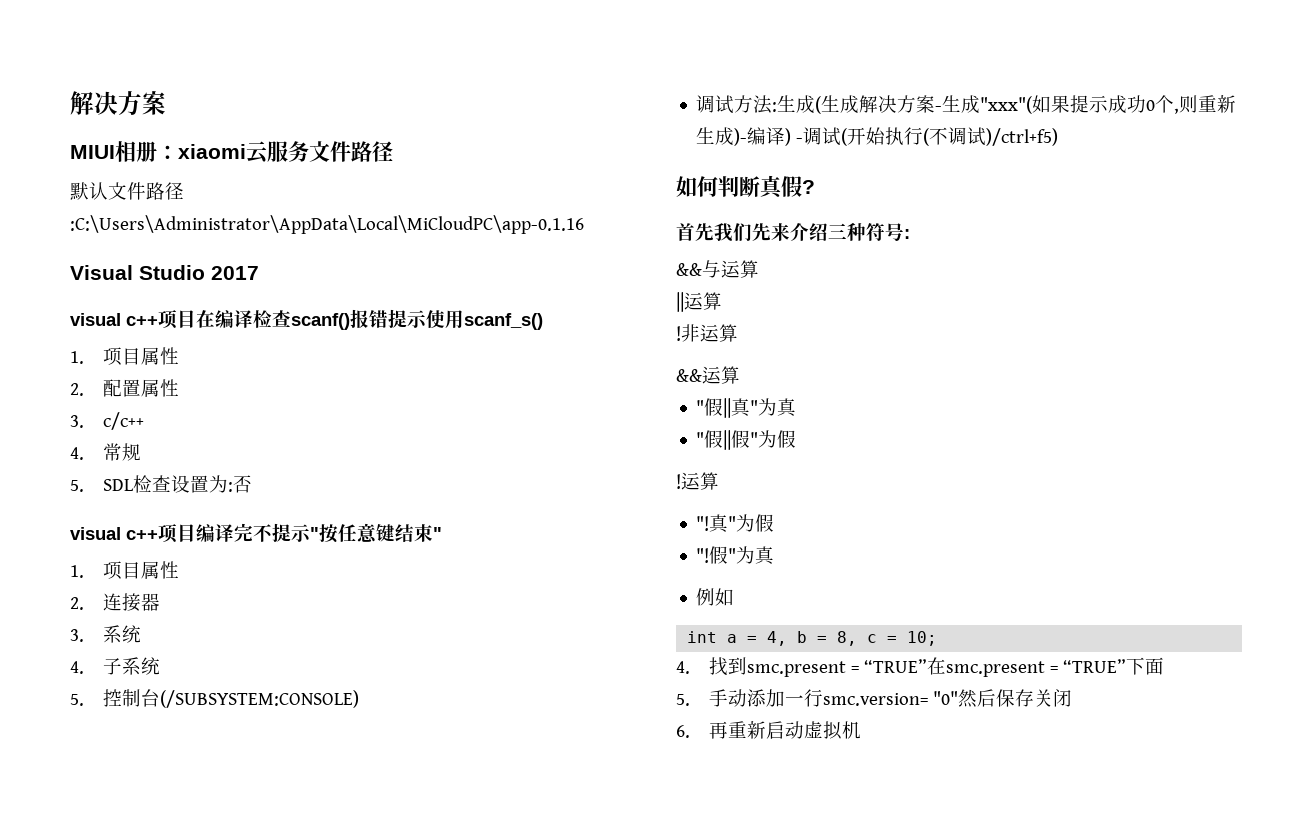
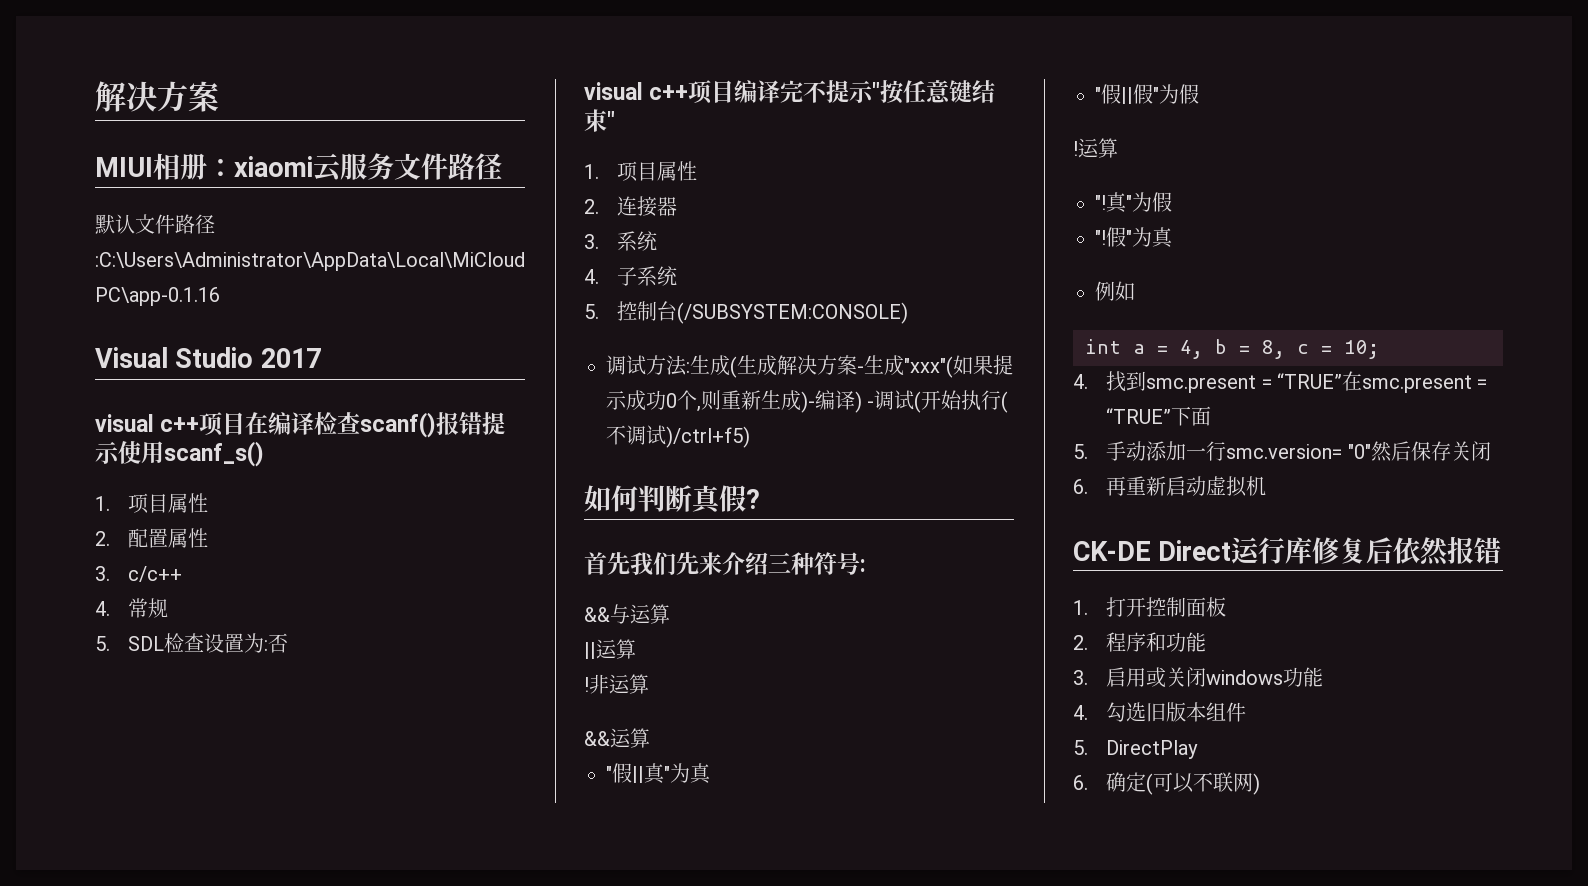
+ CK-DE Direct运行库修复后依然报错
+ 1.打开控制面板
+ 2.程序和功能
+ 3.启用或关闭windows功能
+ 4.勾选旧版本组件
+ 5. DirectPlay
+ 6.确定(可以不联网)

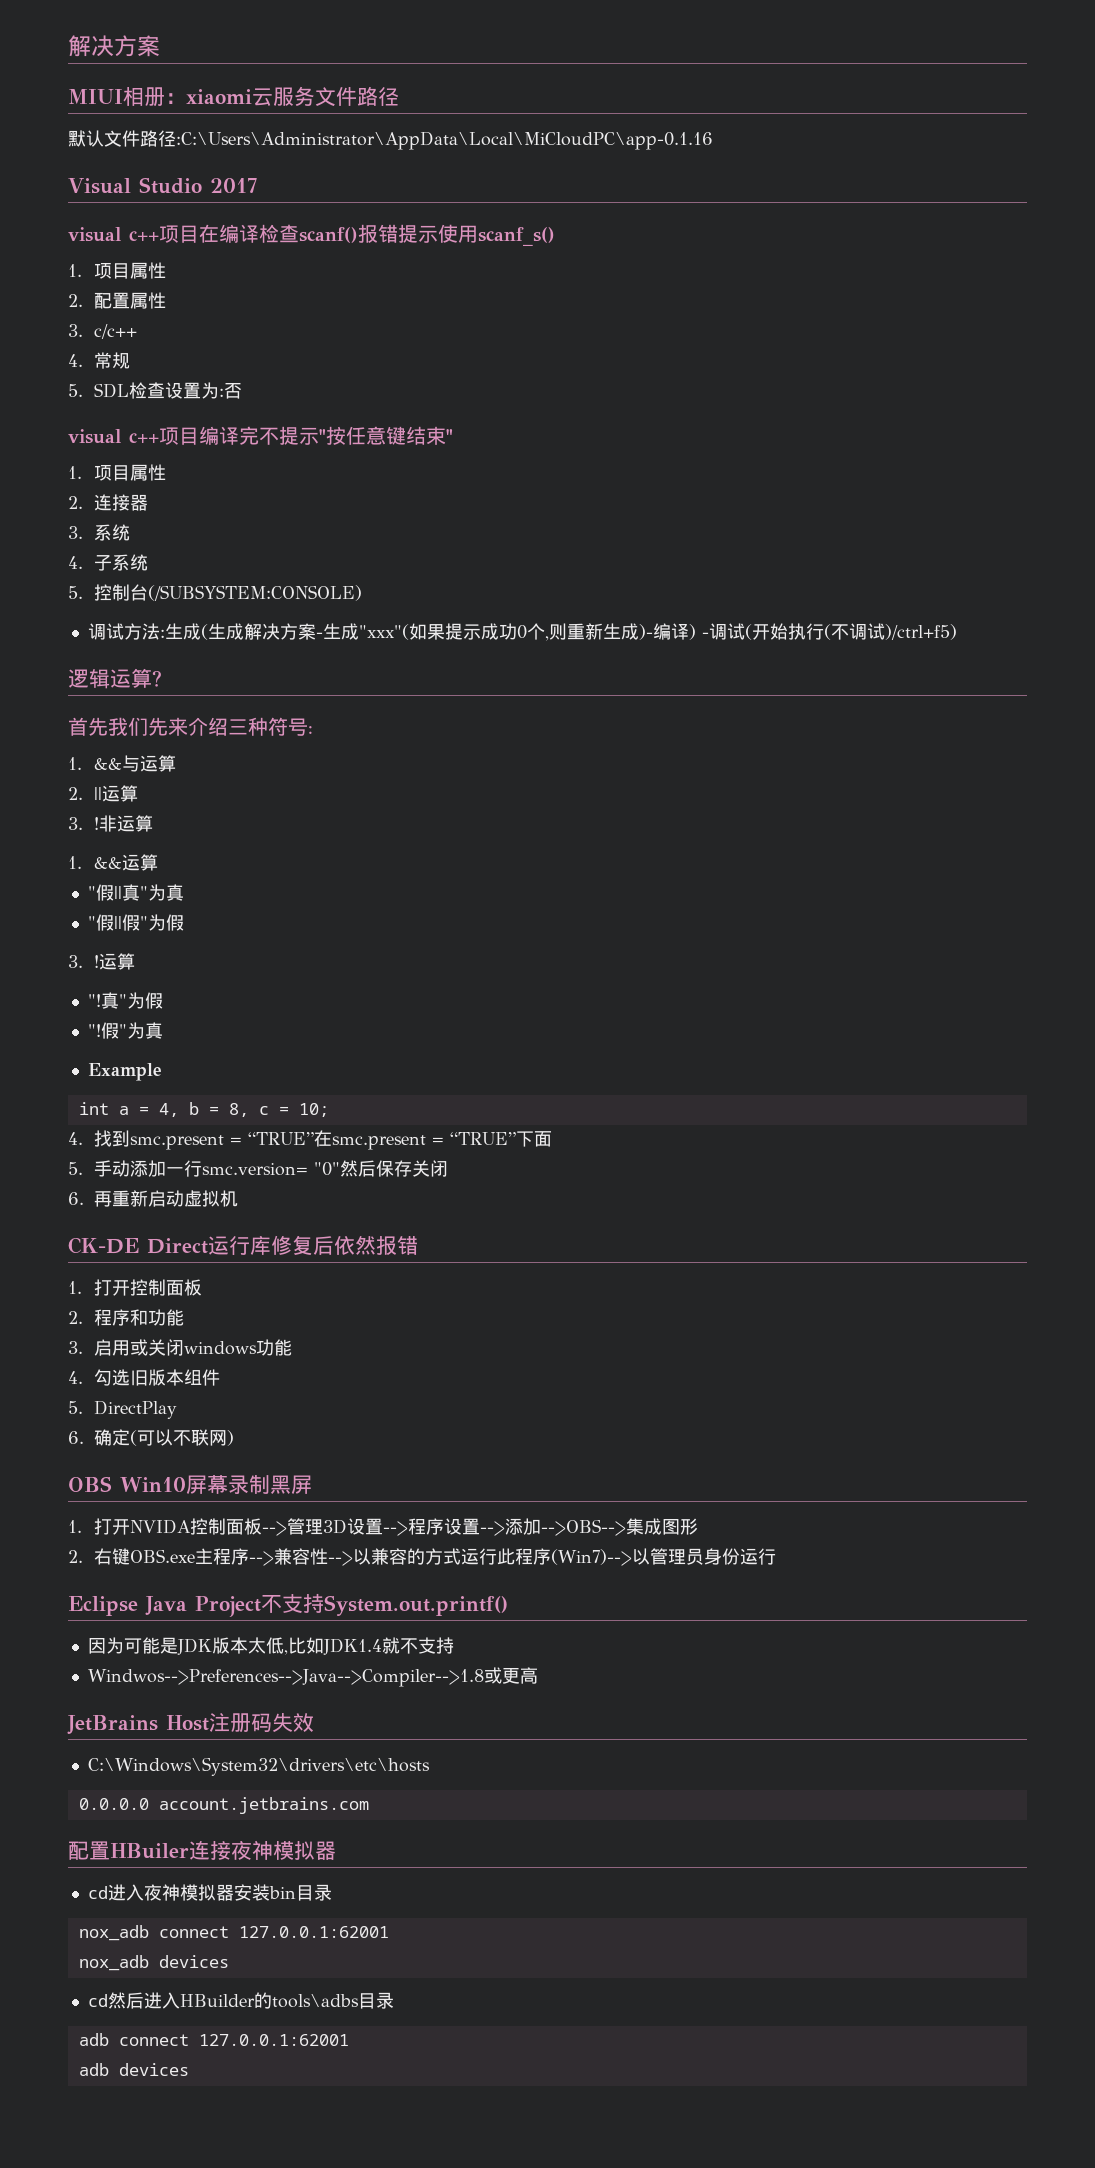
- 如何判断真假?
+ 逻辑运算?
- &&与运算
+ 1. &&与运算
- ||运算
- !
+ 2. ||运算
+ 3. !
- &&运算
+ 1. &&运算
  "假||假"为假
- !
+ 3. !
- 例如
+ Example
+ OBS Win10屏幕录制黑屏
+ 1.打开NVIDA控制面板-->管理3D设置-->程序设置-->添加-->OBS-->集成图形
+ 2.右键OBS.exe主程序-->兼容性-->以兼容的方式运行此程序(Win7)-->以管理员身份运行
+ Eclipse Java Project不支持System.out.printf()
+ 因为可能是JDK版本太低,比如JDK1.4就不支持
+ Windwos-->Preferences-->Java-->Compiler-->1.8或更高
+ JetBrains Host注册码失效
+ C:\Windows\System32\drivers\etc\hosts
+ 0.0.0.0 account.jetbrains.com
+ 配置HBuiler连接夜神模拟器
+ cd进入夜神模拟器安装bin目录
+ nox_adb connect 127.0.0.1:62001
+ nox_adb devices
+ cd然后进入HBuilder的tools\adbs目录
+ adb connect 127.0.0.1:62001
+ adb devices

